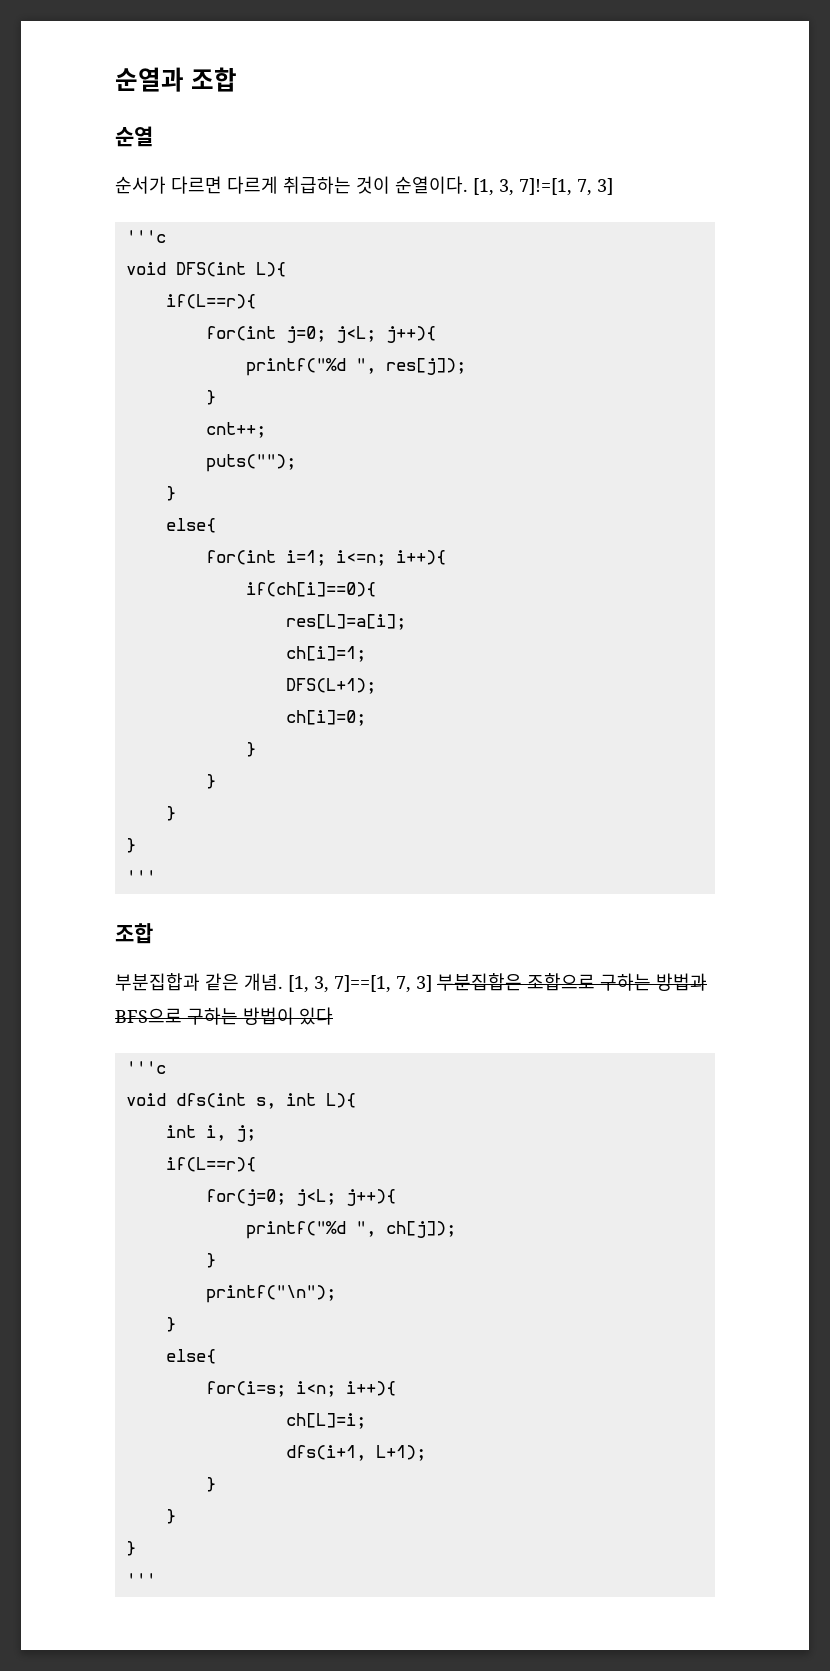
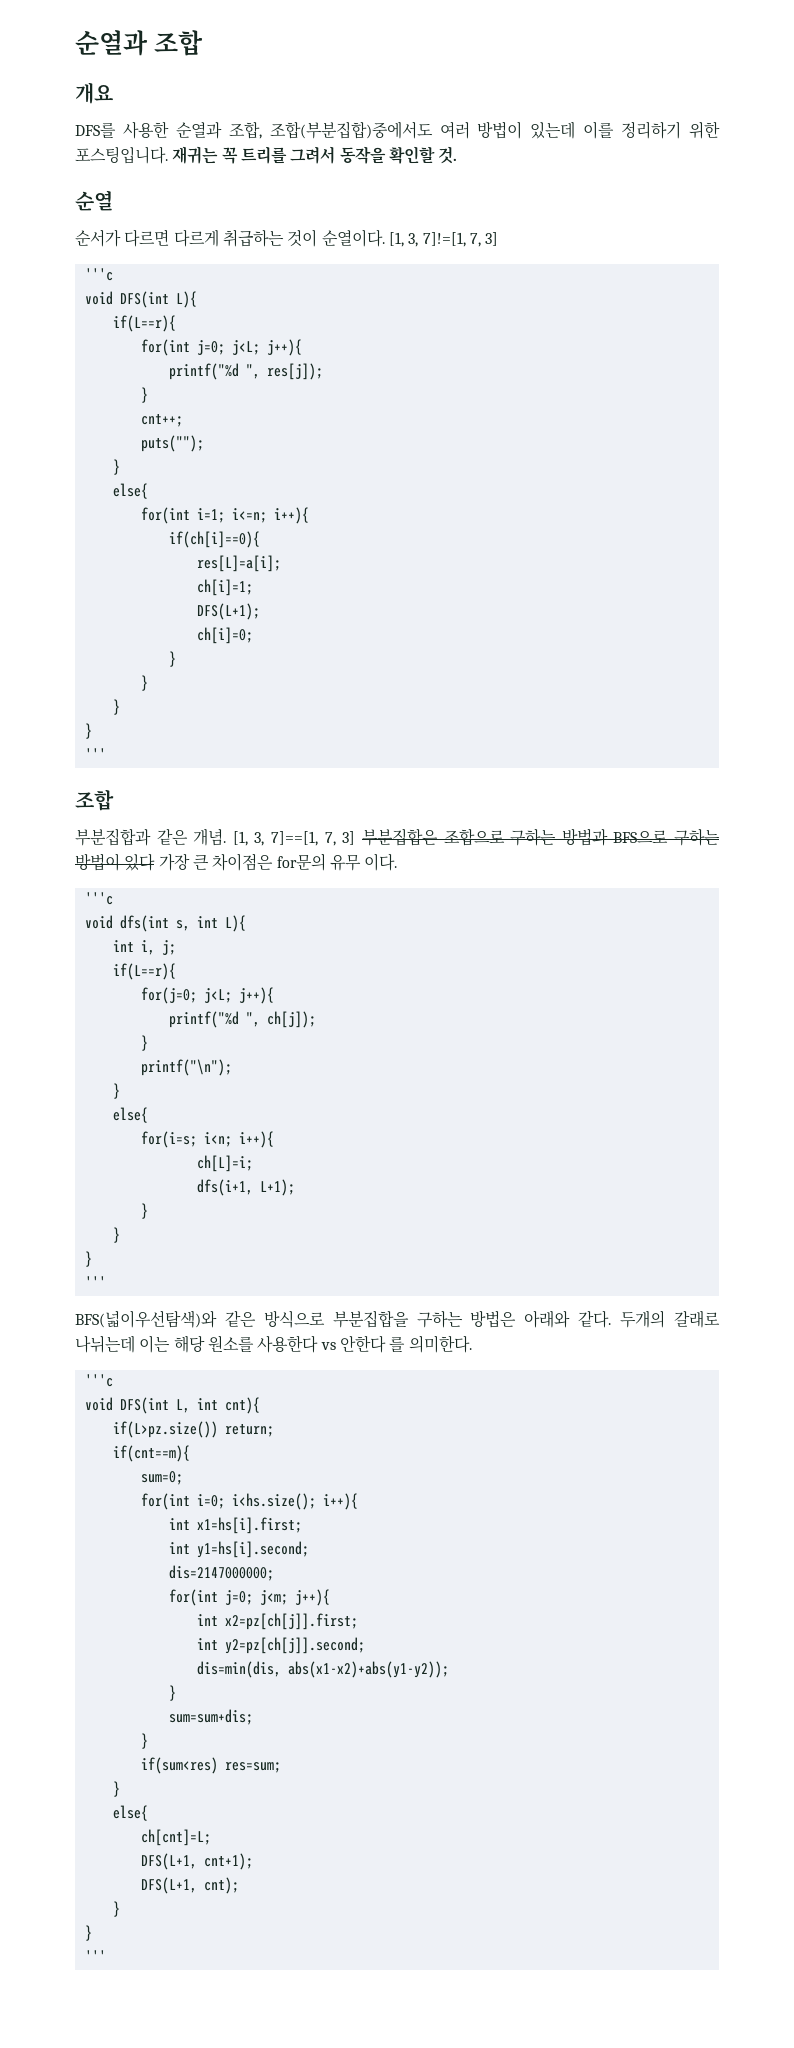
+ 개요
+ DFS를 사용한 순열과 조합, 조합(부분집합)중에서도 여러 방법이 있는데 이를 정리하기 위한 포스팅입니다. 재귀는 꼭 트리를 그려서 동작을 확인할 것.
- [1, 3, 7]==[1, 7, 3] 부분집합은 조합으로 구하는 방법과 BFS으로 구하는 방법이 있다
+ [1, 3, 7]==[1, 7, 3] 부분집합은 조합으로 구하는 방법과 BFS으로 구하는 방법이 있다 가장 큰 차이점은 for문의 유무 이다.
+ BFS(넓이우선탐색)와 같은 방식으로 부분집합을 구하는 방법은 아래와 같다. 두개의 갈래로 나뉘는데 이는 해당 원소를 사용한다 vs 안한다 를 의미한다.
+ '''c
+ void DFS(int L, int cnt){
+ if(L>pz.size()) return;
+ if(cnt==m){
+ sum=0;
+ for(int i=0; i<hs.size(); i++){
+ int x1=hs[i].first;
+ int y1=hs[i].second;
+ dis=2147000000;
+ for(int j=0; j<m; j++){
+ int x2=pz[ch[j]].first;
+ int y2=pz[ch[j]].second;
+ dis=min(dis, abs(x1-x2)+abs(y1-y2));
+ }
+ sum=sum+dis;
+ }
+ if(sum<res) res=sum;
+ }
+ else{
+ ch[cnt]=L;
+ DFS(L+1, cnt+1);
+ DFS(L+1, cnt);
+ }
+ }
+ '''

